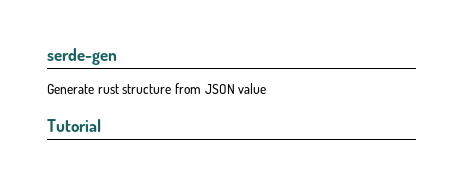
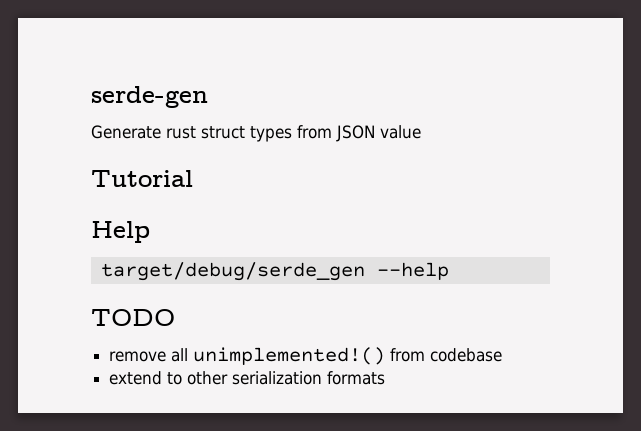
- Generate rust structure from JSON value
+ Generate rust struct types from JSON value
+ Help
+ target/debug/serde_gen --help
+ TODO
+ remove all unimplemented!() from codebase
+ extend to other serialization formats

